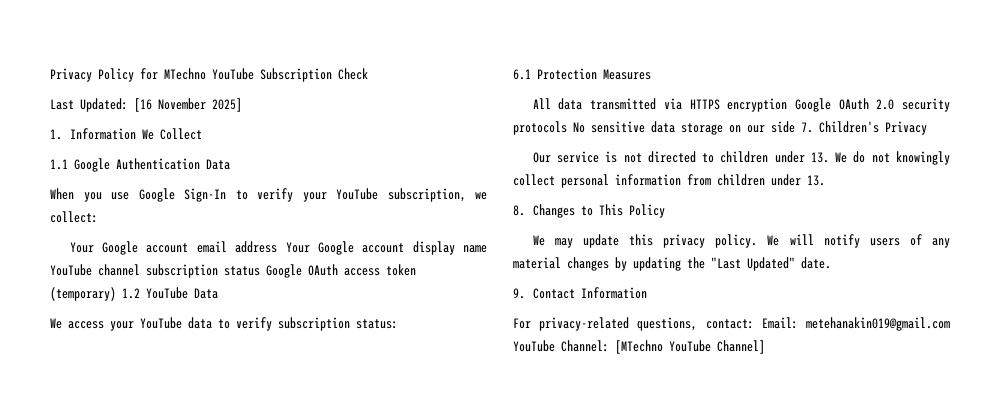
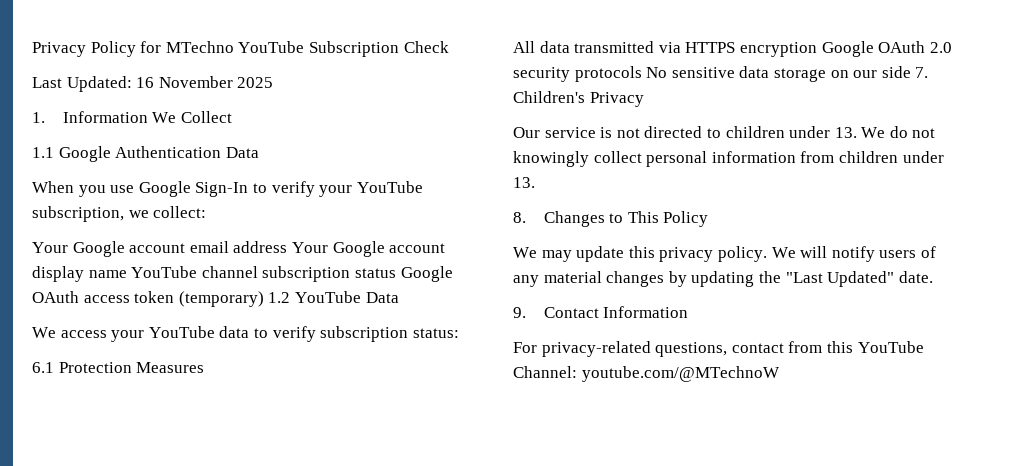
- Last Updated: [16 November 2025]
+ Last Updated: 16 November 2025
- For privacy-related questions, contact: Email: metehanakin019@gmail.com YouTube Channel: [MTechno YouTube Channel]
+ For privacy-related questions, contact from this YouTube Channel: youtube.com/@MTechnoW

